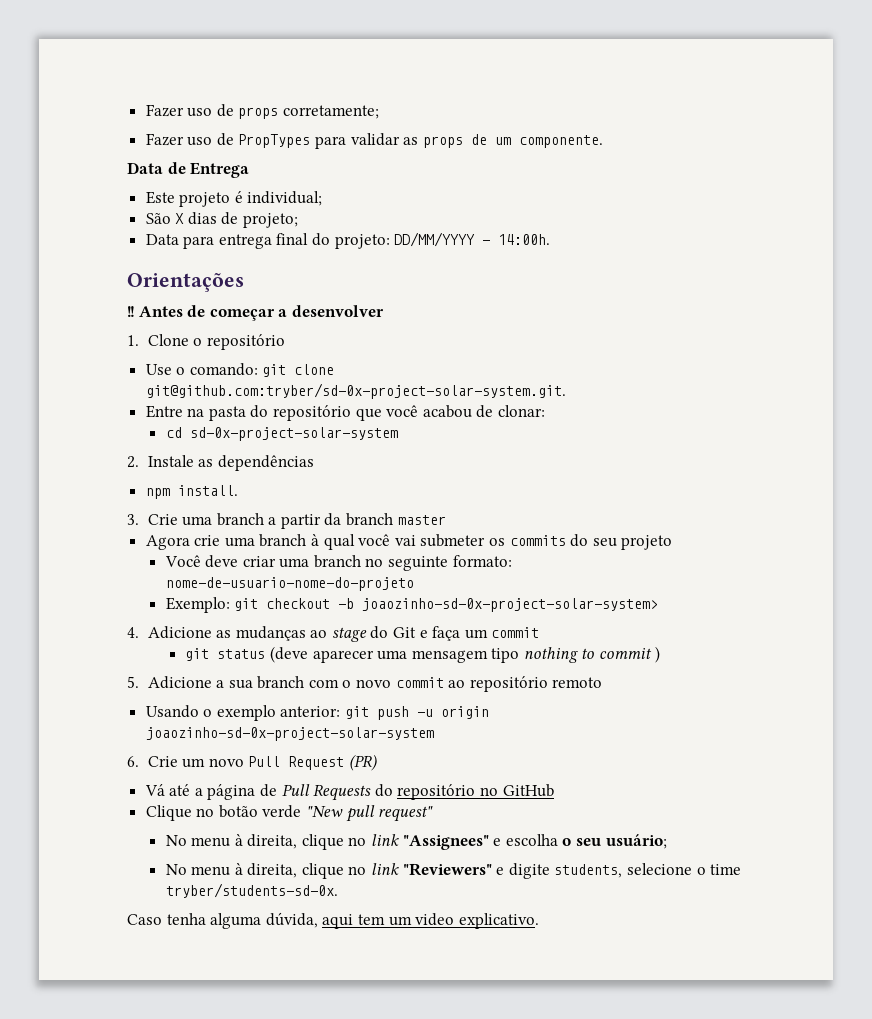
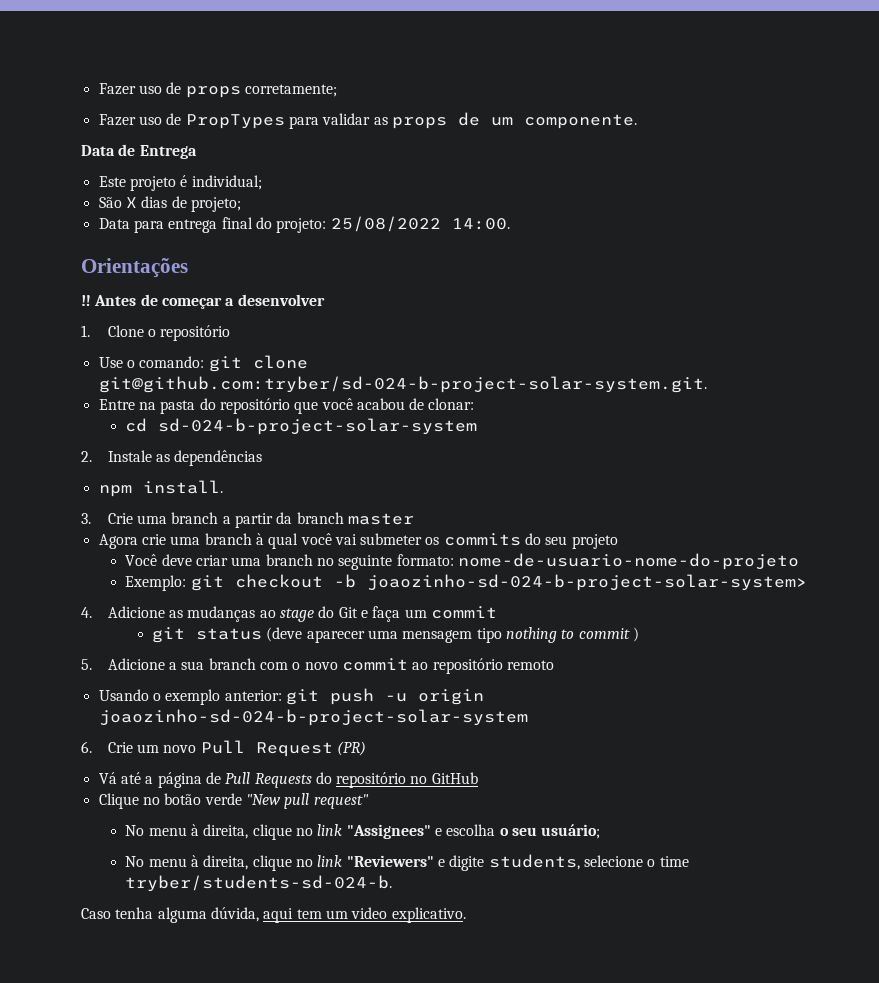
- Data para entrega final do projeto: DD/MM/YYYY - 14:00h.
+ Data para entrega final do projeto: 25/08/2022 14:00.
- Use o comando: git clone git@github.com:tryber/sd-0x-project-solar-system.git.
+ Use o comando: git clone git@github.com:tryber/sd-024-b-project-solar-system.git.
- cd sd-0x-project-solar-system
+ cd sd-024-b-project-solar-system
- Exemplo: git checkout -b joaozinho-sd-0x-project-solar-system>
+ Exemplo: git checkout -b joaozinho-sd-024-b-project-solar-system>
- Usando o exemplo anterior: git push -u origin joaozinho-sd-0x-project-solar-system
+ Usando o exemplo anterior: git push -u origin joaozinho-sd-024-b-project-solar-system
- No menu à direita, clique no link "Reviewers" e digite students, selecione o time tryber/students-sd-0x.
+ No menu à direita, clique no link "Reviewers" e digite students, selecione o time tryber/students-sd-024-b.

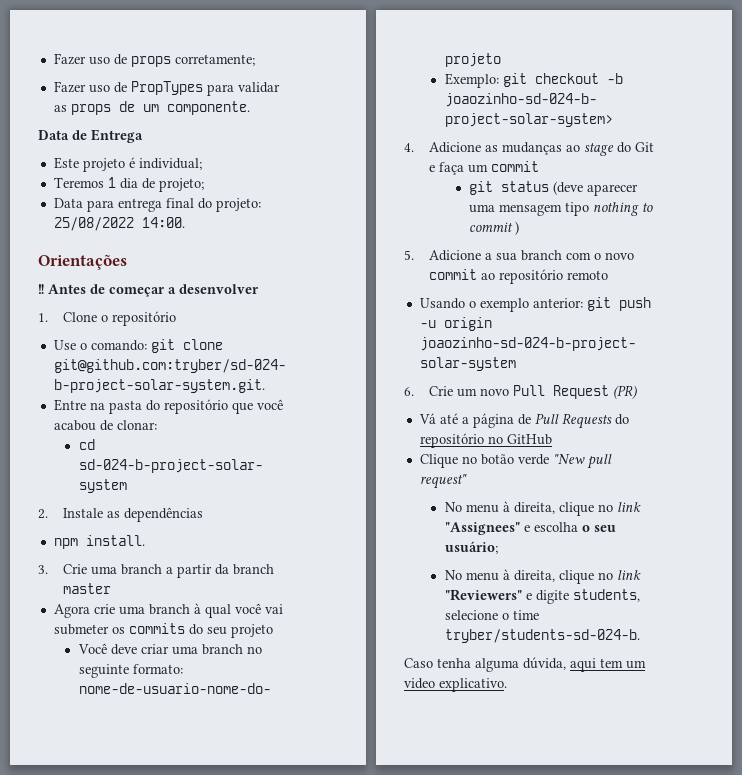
- São X dias de projeto;
+ Teremos 1 dia de projeto;

